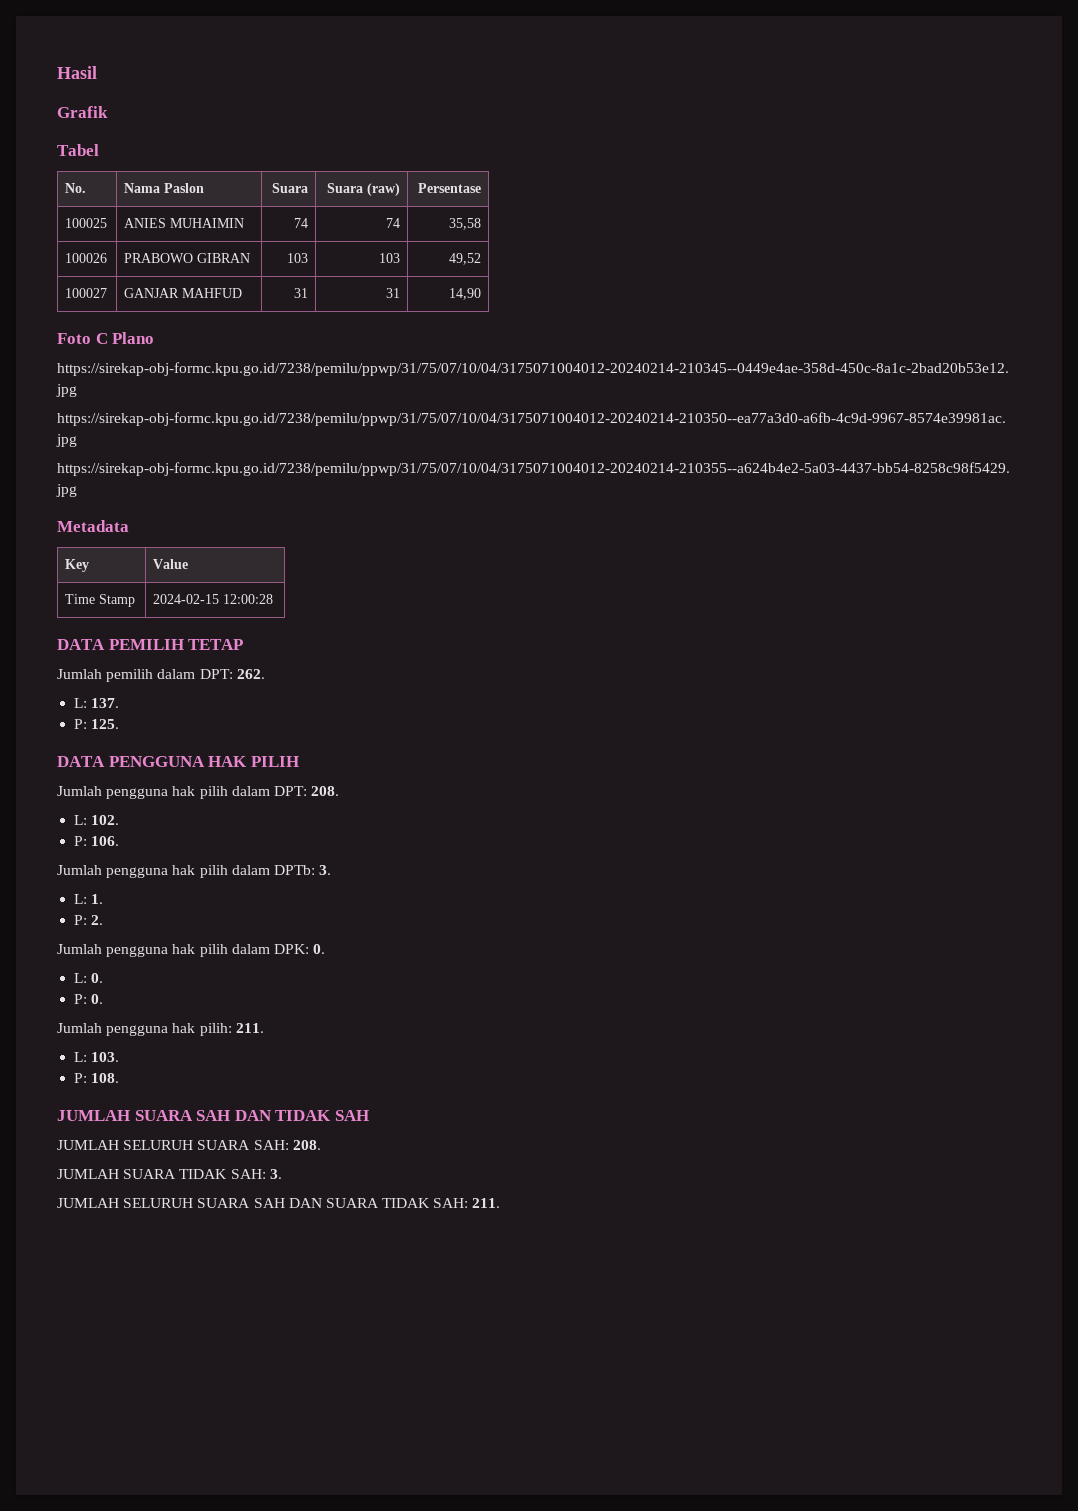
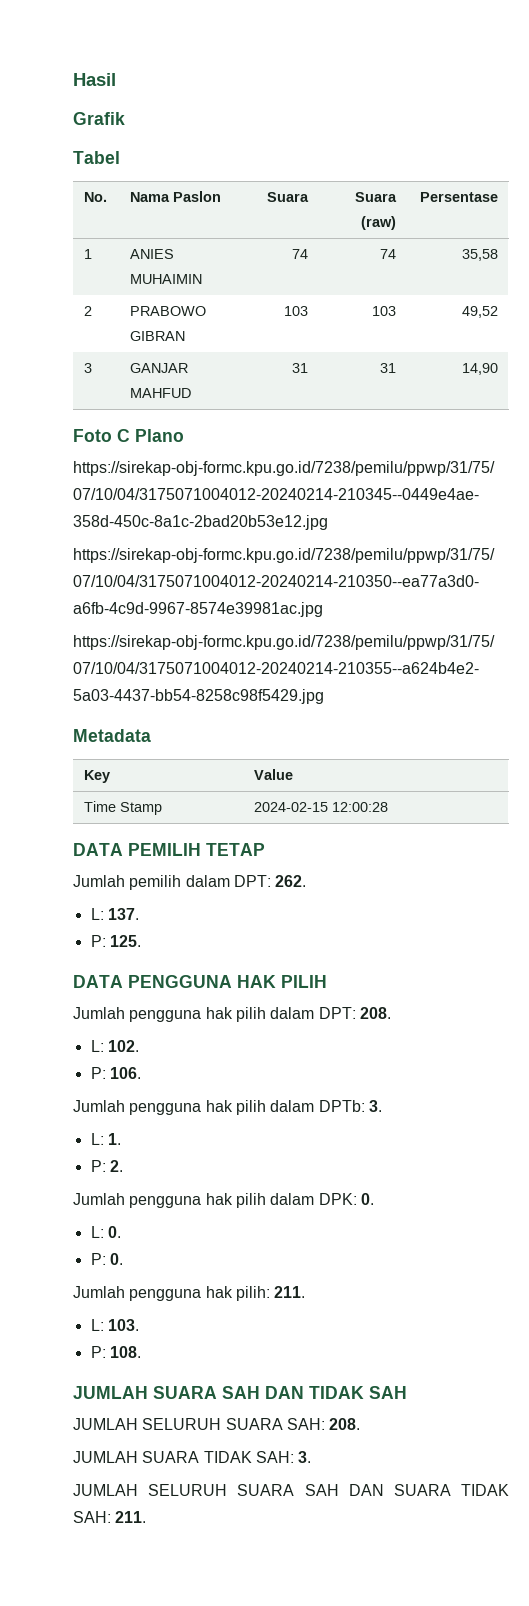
- 100025 | ANIES MUHAIMIN | 74 | 74 | 35,58
+ 1 | ANIES MUHAIMIN | 74 | 74 | 35,58
- 100026 | PRABOWO GIBRAN | 103 | 103 | 49,52
+ 2 | PRABOWO GIBRAN | 103 | 103 | 49,52
- 100027 | GANJAR MAHFUD | 31 | 31 | 14,90
+ 3 | GANJAR MAHFUD | 31 | 31 | 14,90

